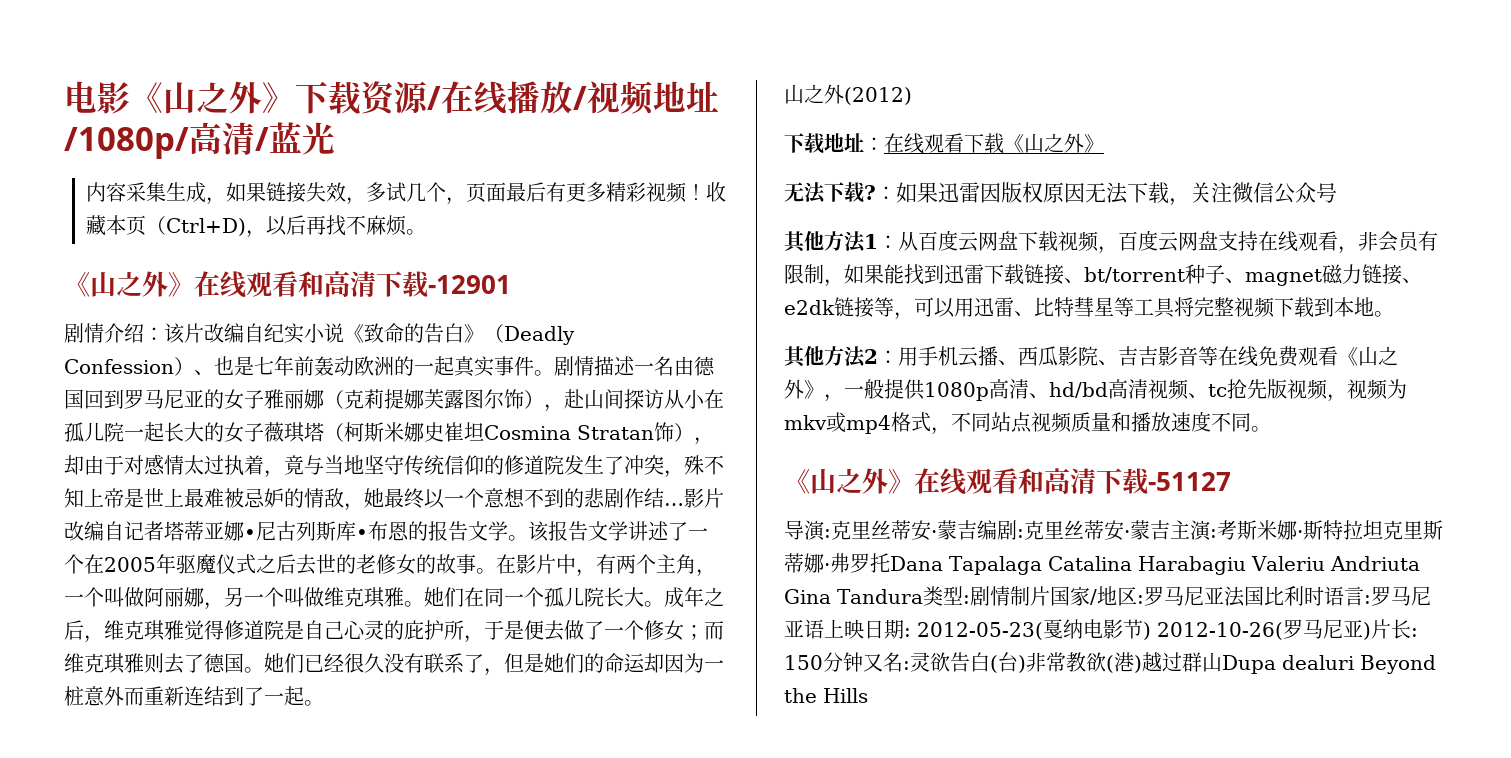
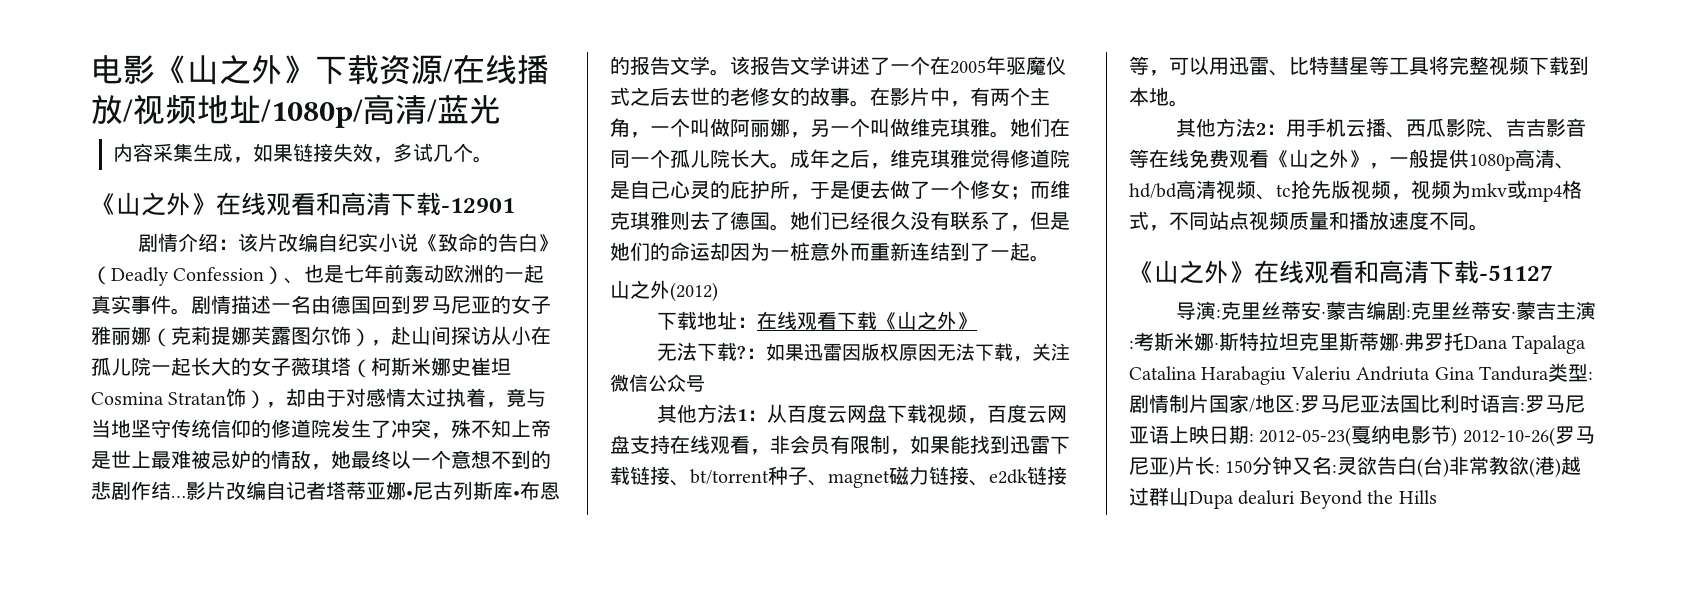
- 内容采集生成，如果链接失效，多试几个，页面最后有更多精彩视频！收藏本页（Ctrl+D)，以后再找不麻烦。
+ 内容采集生成，如果链接失效，多试几个。

